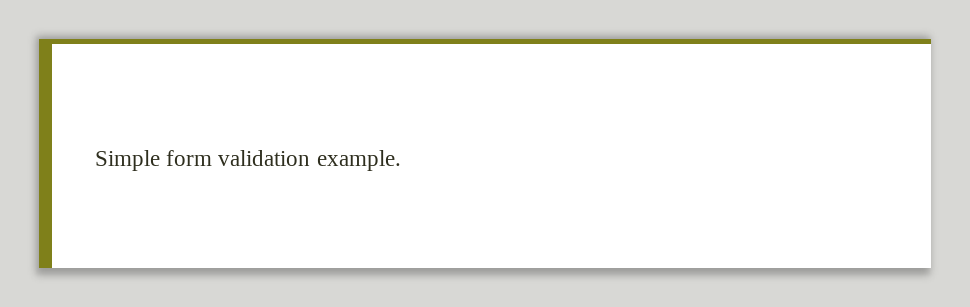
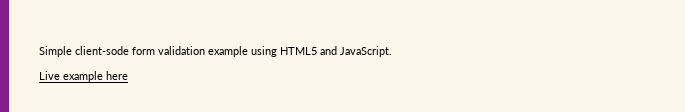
- Simple form validation example.
+ Simple client-sode form validation example using HTML5 and JavaScript.
+ Live example here

